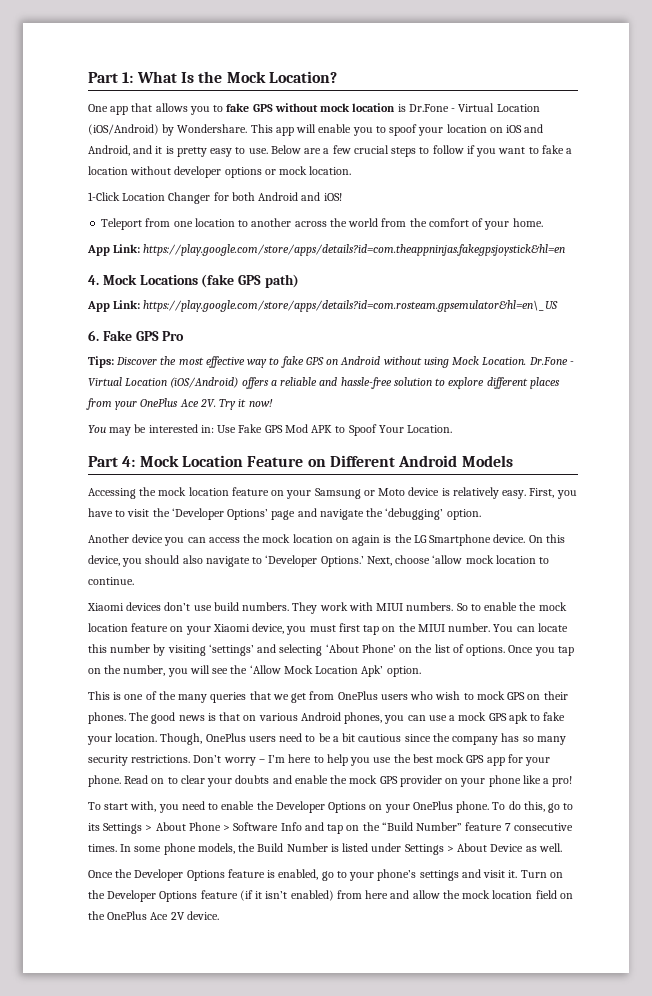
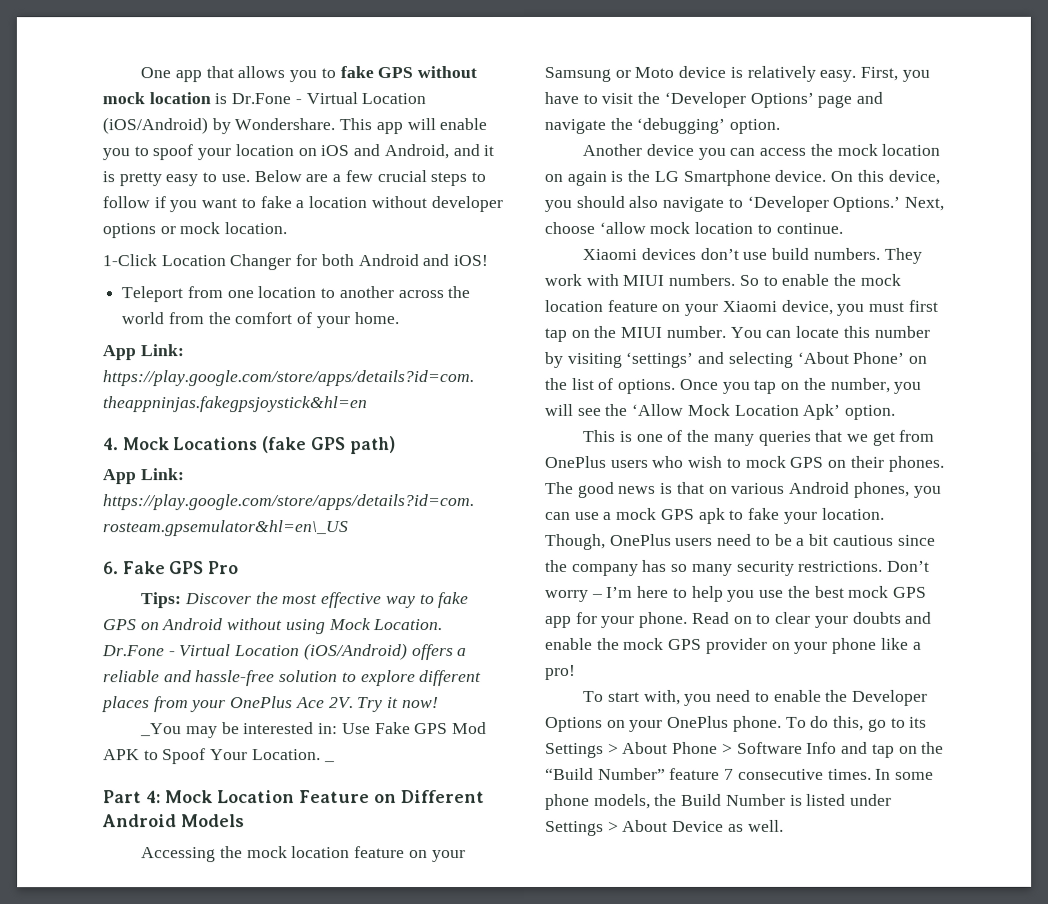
- Part 1: What Is the Mock Location?
- You may be interested in: Use Fake GPS Mod APK to Spoof Your Location.
+ _You may be interested in: Use Fake GPS Mod APK to Spoof Your Location. _
- Once the Developer Options feature is enabled, go to your phone’s settings and visit it. Turn on the Developer Options feature (if it isn’t enabled) from here and allow the mock location field on the OnePlus Ace 2V device.

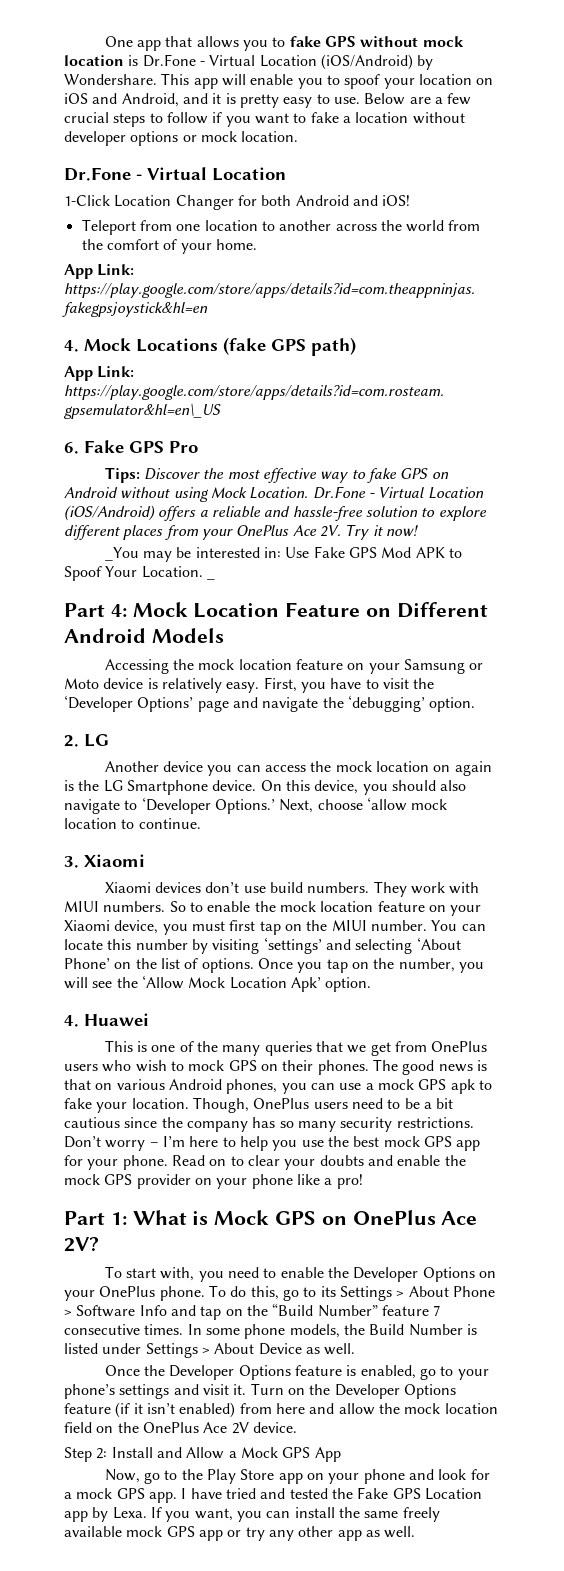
  Below are a few crucial steps to follow if you want to fake a location without developer options or mock location.
+ Dr.Fone - Virtual Location
+ 2. LG
+ 3. Xiaomi
+ 4. Huawei
+ Part 1: What is Mock GPS on OnePlus Ace 2V?
+ Once the Developer Options feature is enabled, go to your phone’s settings and visit it. Turn on the Developer Options feature (if it isn’t enabled) from here and allow the mock location field on the OnePlus Ace 2V device.
+ Step 2: Install and Allow a Mock GPS App
+ Now, go to the Play Store app on your phone and look for a mock GPS app. I have tried and tested the Fake GPS Location app by Lexa. If you want, you can install the same freely available mock GPS app or try any other app as well.

